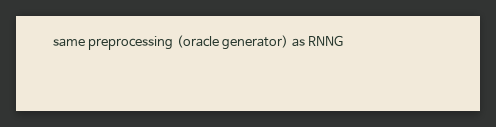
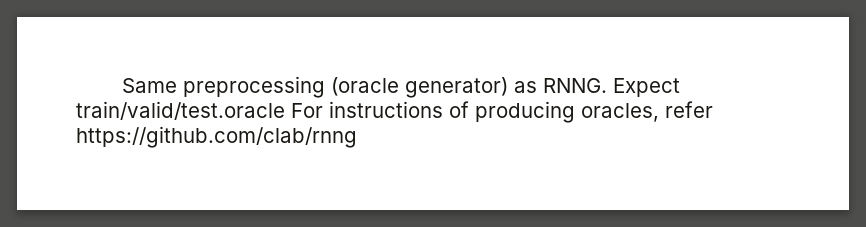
- same preprocessing (oracle generator) as RNNG
+ Same preprocessing (oracle generator) as RNNG. Expect train/valid/test.oracle For instructions of producing oracles, refer https://github.com/clab/rnng

